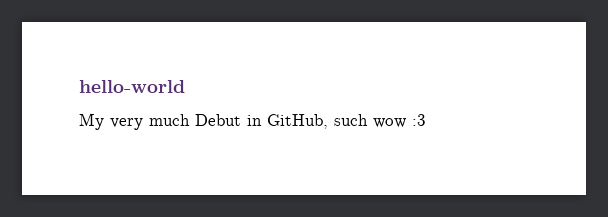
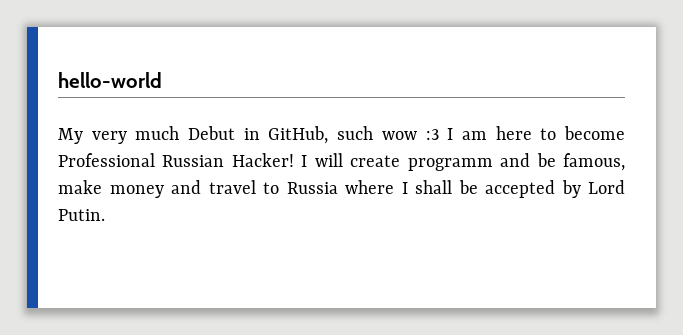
- My very much Debut in GitHub, such wow :3
+ My very much Debut in GitHub, such wow :3 I am here to become Professional Russian Hacker! I will create programm and be famous, make money and travel to Russia where I shall be accepted by Lord Putin.

